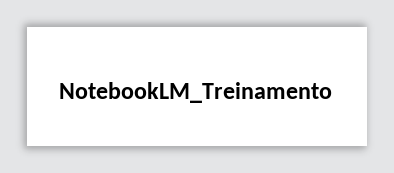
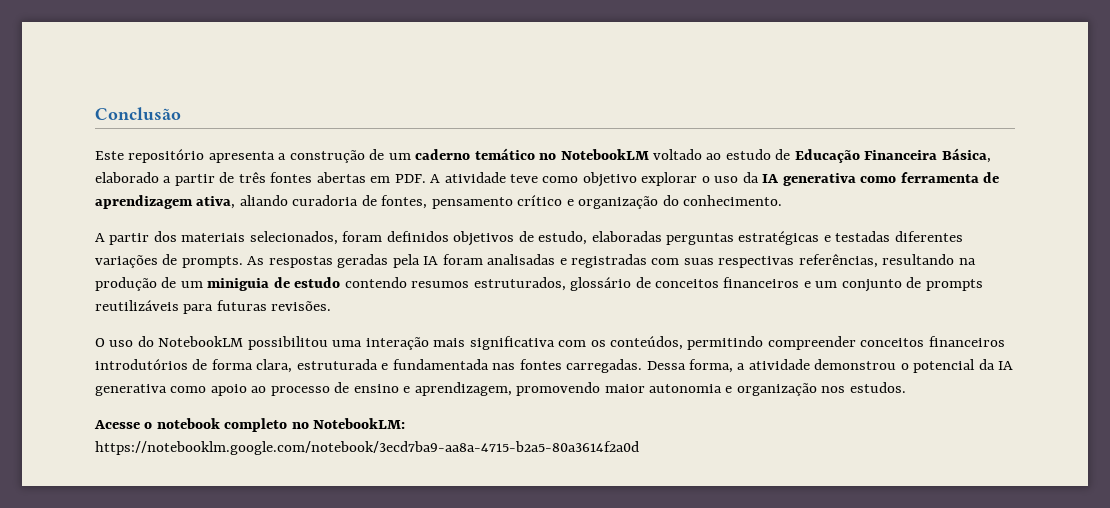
- NotebookLM_Treinamento
+ Conclusão
+ Este repositório apresenta a construção de um caderno temático no NotebookLM voltado ao estudo de Educação Financeira Básica, elaborado a partir de três fontes abertas em PDF. A atividade teve como objetivo explorar o uso da IA generativa como ferramenta de aprendizagem ativa, aliando curadoria de fontes, pensamento crítico e organização do conhecimento.
+ A partir dos materiais selecionados, foram definidos objetivos de estudo, elaboradas perguntas estratégicas e testadas diferentes variações de prompts. As respostas geradas pela IA foram analisadas e registradas com suas respectivas referências, resultando na produção de um miniguia de estudo contendo resumos estruturados, glossário de conceitos financeiros e um conjunto de prompts reutilizáveis para futuras revisões.
+ O uso do NotebookLM possibilitou uma interação mais significativa com os conteúdos, permitindo compreender conceitos financeiros introdutórios de forma clara, estruturada e fundamentada nas fontes carregadas. Dessa forma, a atividade demonstrou o potencial da IA generativa como apoio ao processo de ensino e aprendizagem, promovendo maior autonomia e organização nos estudos.
+ Acesse o notebook completo no NotebookLM:
+ https://notebooklm.google.com/notebook/3ecd7ba9-aa8a-4715-b2a5-80a3614f2a0d

